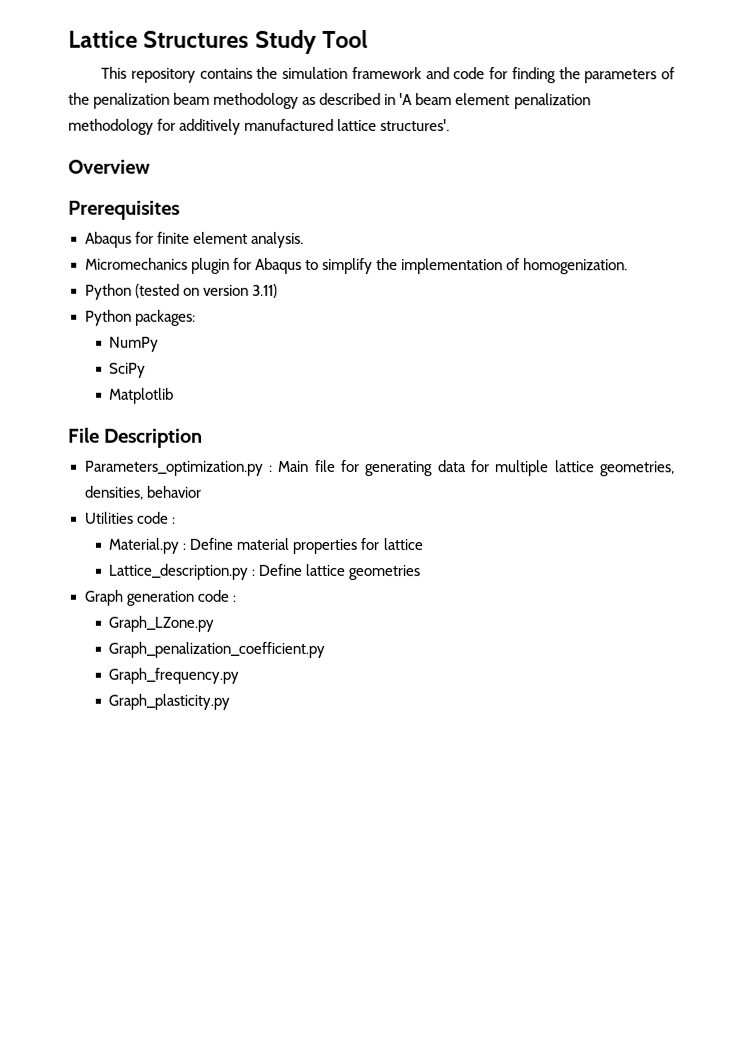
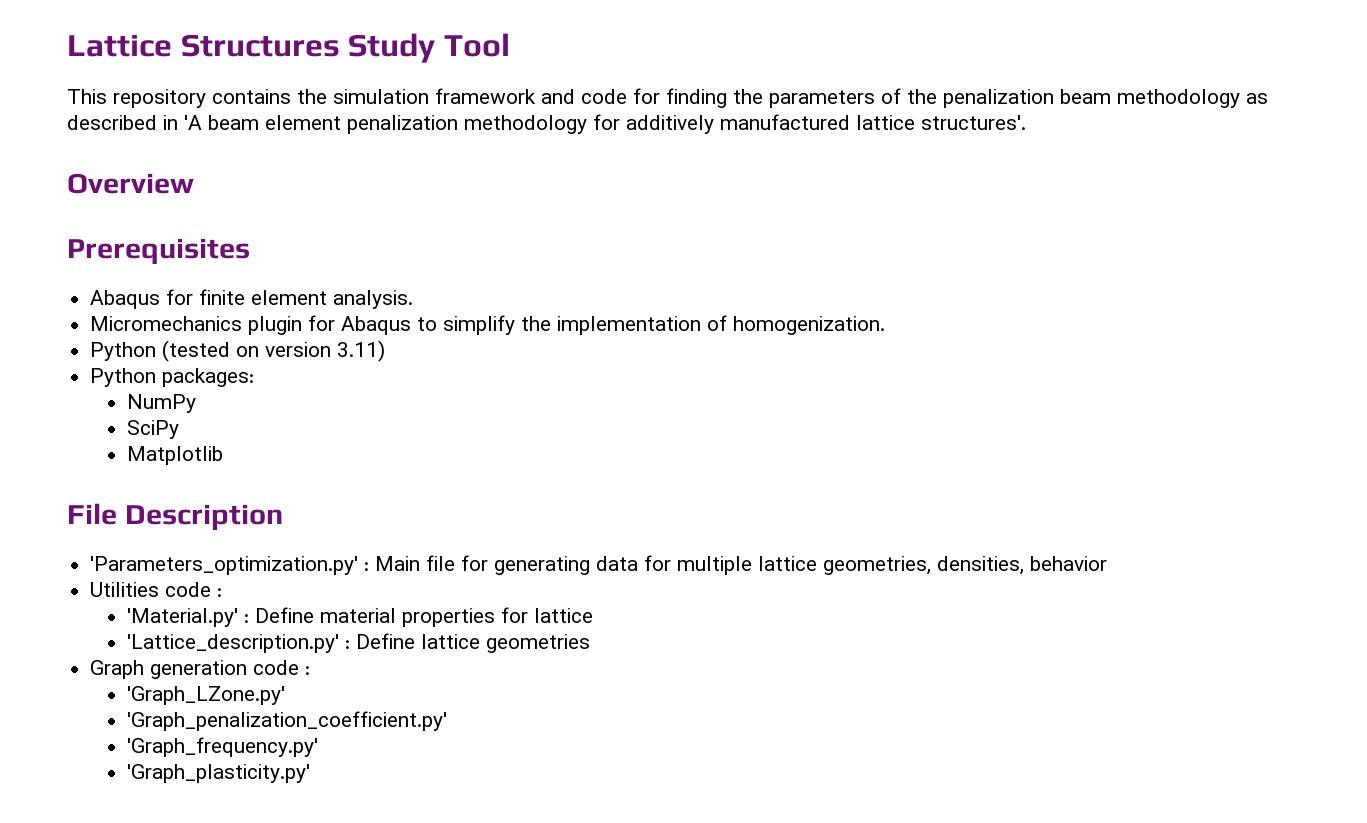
- Parameters_optimization.py : Main file for generating data for multiple lattice geometries, densities, behavior
+ 'Parameters_optimization.py' : Main file for generating data for multiple lattice geometries, densities, behavior
- Material.py : Define material properties for lattice
+ 'Material.py' : Define material properties for lattice
- Lattice_description.py : Define lattice geometries
+ 'Lattice_description.py' : Define lattice geometries
- Graph_LZone.py
- Graph_penalization_coefficient.py
- Graph_frequency.py
- Graph_plasticity.py
+ 'Graph_LZone.py'
+ 'Graph_penalization_coefficient.py'
+ 'Graph_frequency.py'
+ 'Graph_plasticity.py'

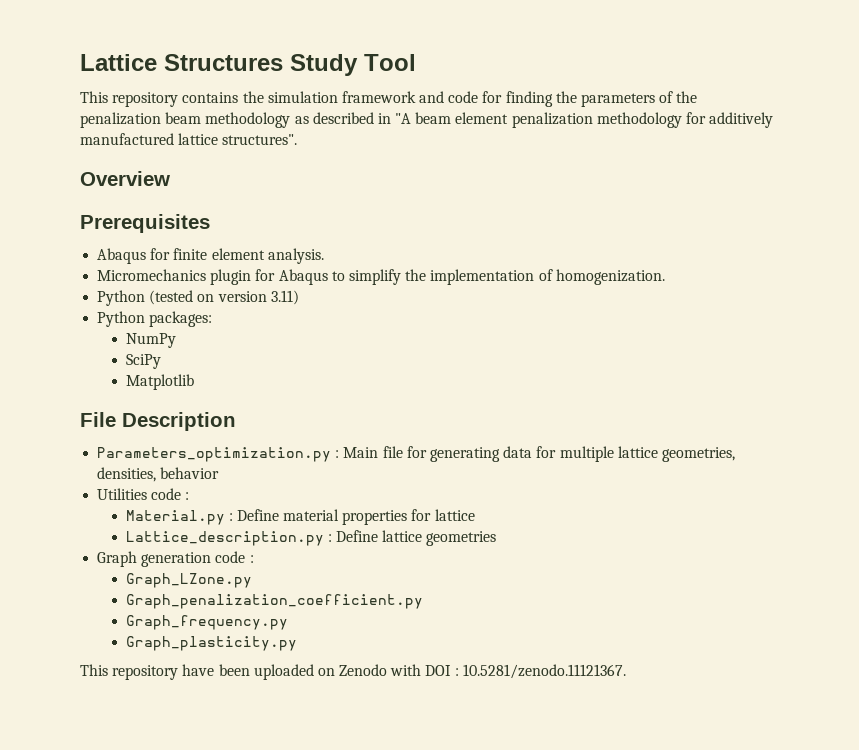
- This repository contains the simulation framework and code for finding the parameters of the penalization beam methodology as described in 'A beam element penalization methodology for additively manufactured lattice structures'.
+ This repository contains the simulation framework and code for finding the parameters of the penalization beam methodology as described in "A beam element penalization methodology for additively manufactured lattice structures".
- 'Parameters_optimization.py' : Main file for generating data for multiple lattice geometries, densities, behavior
+ Parameters_optimization.py : Main file for generating data for multiple lattice geometries, densities, behavior
- 'Material.py' : Define material properties for lattice
+ Material.py : Define material properties for lattice
- 'Lattice_description.py' : Define lattice geometries
+ Lattice_description.py : Define lattice geometries
- 'Graph_LZone.py'
- 'Graph_penalization_coefficient.py'
- 'Graph_frequency.py'
- 'Graph_plasticity.py'
+ Graph_LZone.py
+ Graph_penalization_coefficient.py
+ Graph_frequency.py
+ Graph_plasticity.py
+ This repository have been uploaded on Zenodo with DOI : 10.5281/zenodo.11121367.

